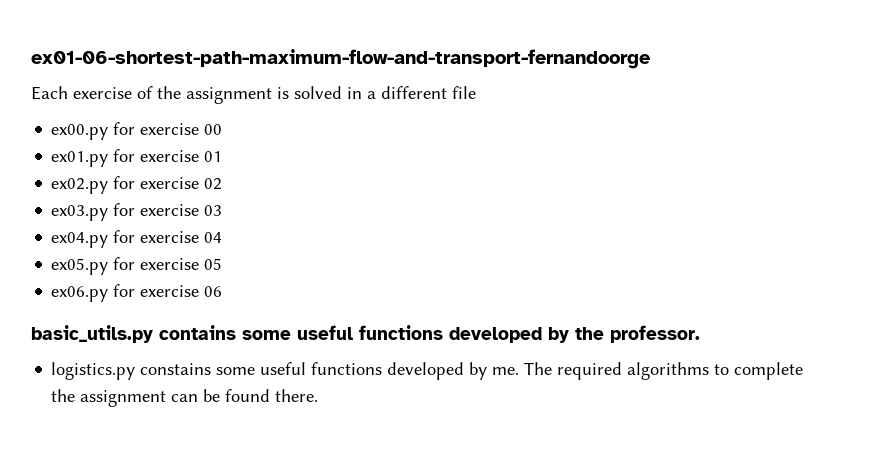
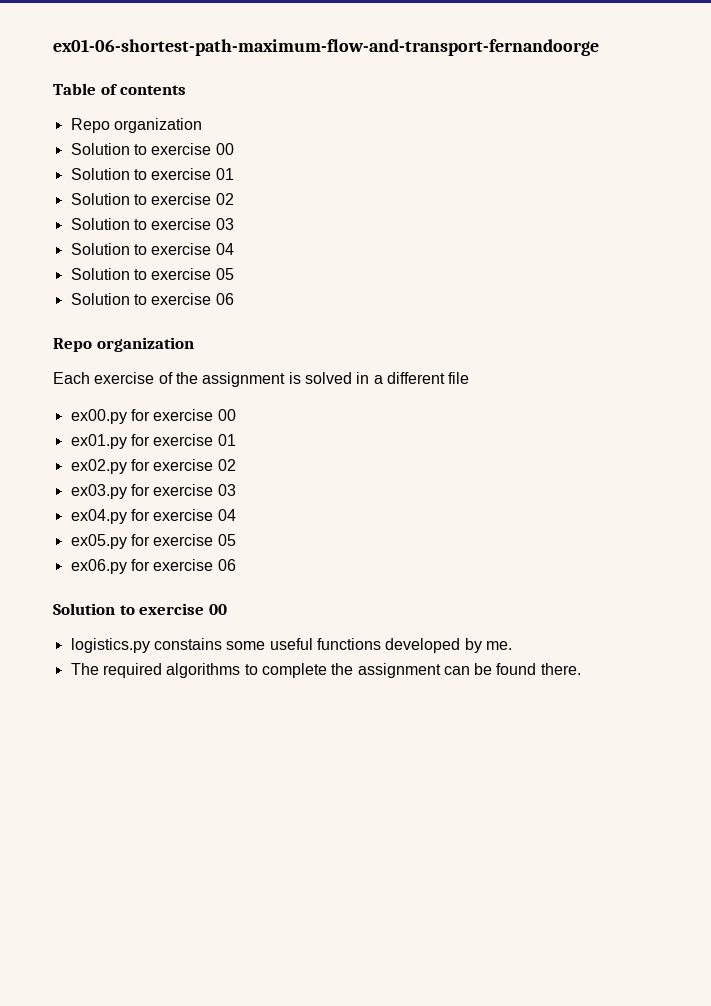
+ Table of contents
+ Repo organization
+ Solution to exercise 00
+ Solution to exercise 01
+ Solution to exercise 02
+ Solution to exercise 03
+ Solution to exercise 04
+ Solution to exercise 05
+ Solution to exercise 06
+ Repo organization
  ex06.py for exercise 06
- basic_utils.py contains some useful functions developed by the professor.
+ Solution to exercise 00
- logistics.py constains some useful functions developed by me. The required algorithms to complete the assignment can be found there.
+ logistics.py constains some useful functions developed by me.
+ The required algorithms to complete the assignment can be found there.

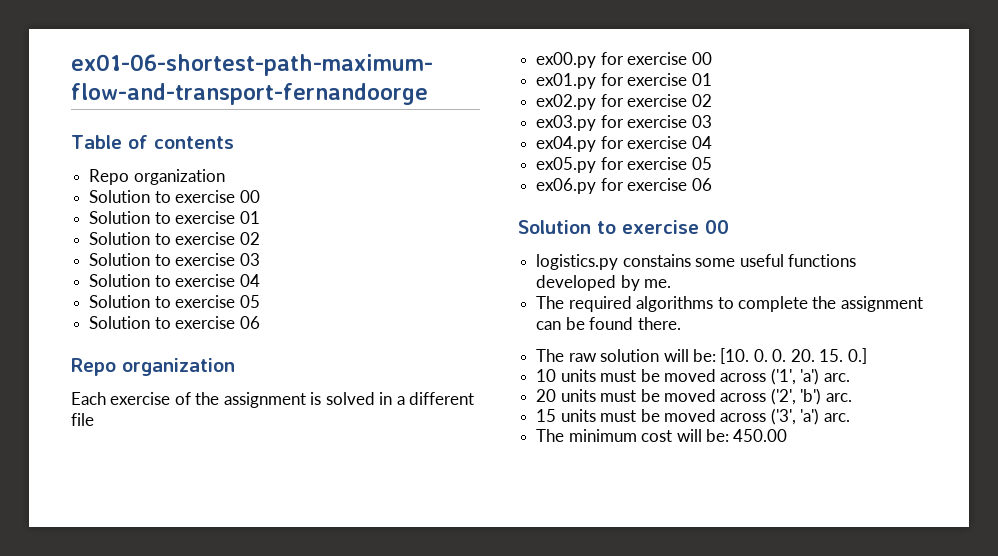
+ The raw solution will be: [10. 0. 0. 20. 15. 0.]
+ 10 units must be moved across ('1', 'a') arc.
+ 20 units must be moved across ('2', 'b') arc.
+ 15 units must be moved across ('3', 'a') arc.
+ The minimum cost will be: 450.00

